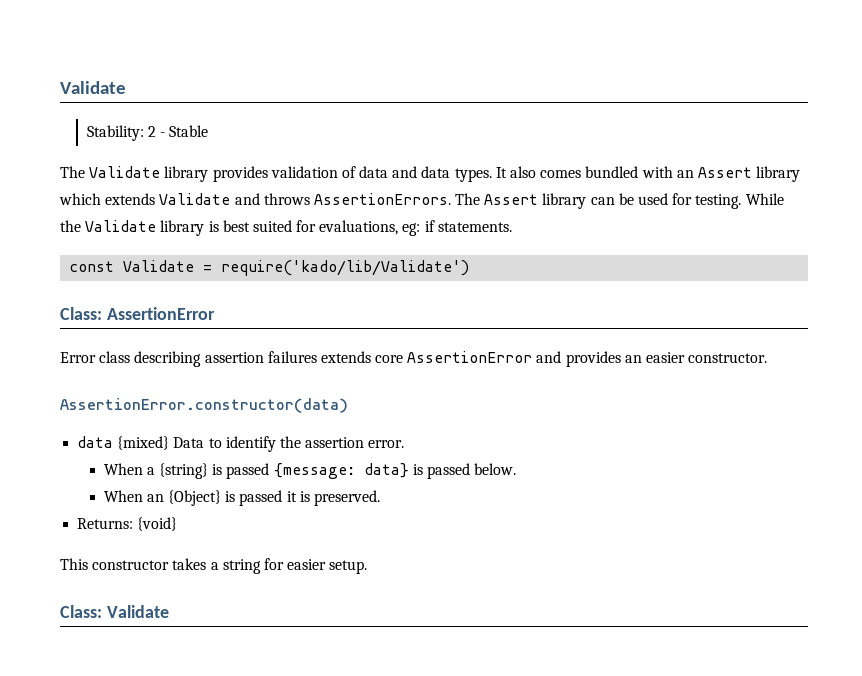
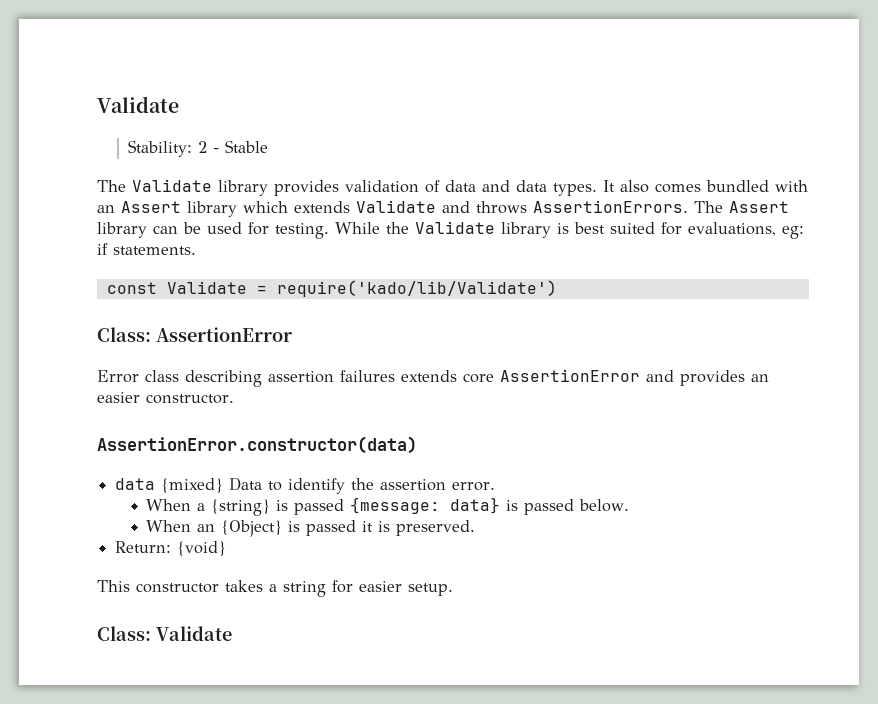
- Returns: {void}
+ Return: {void}

